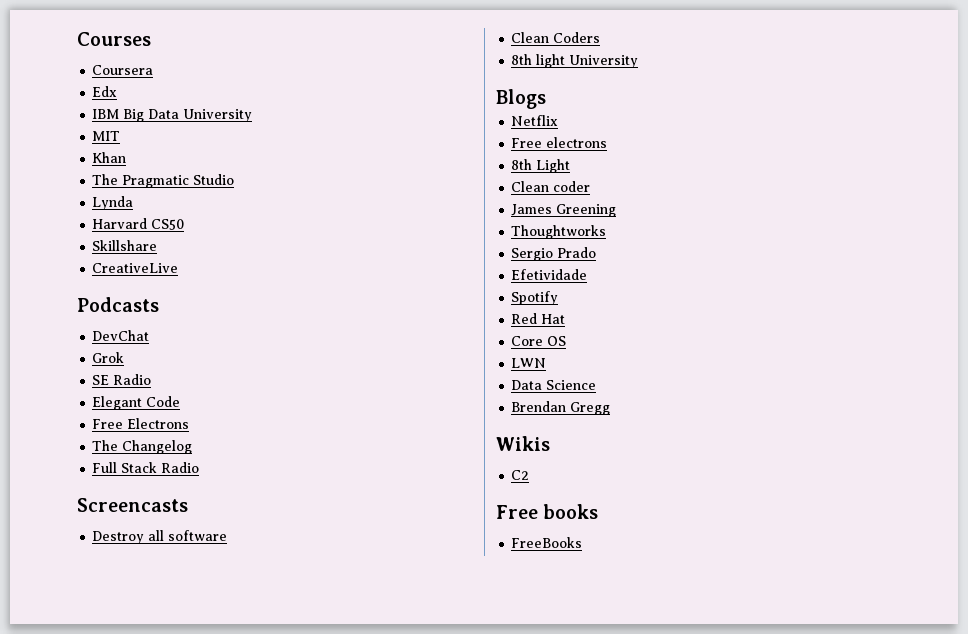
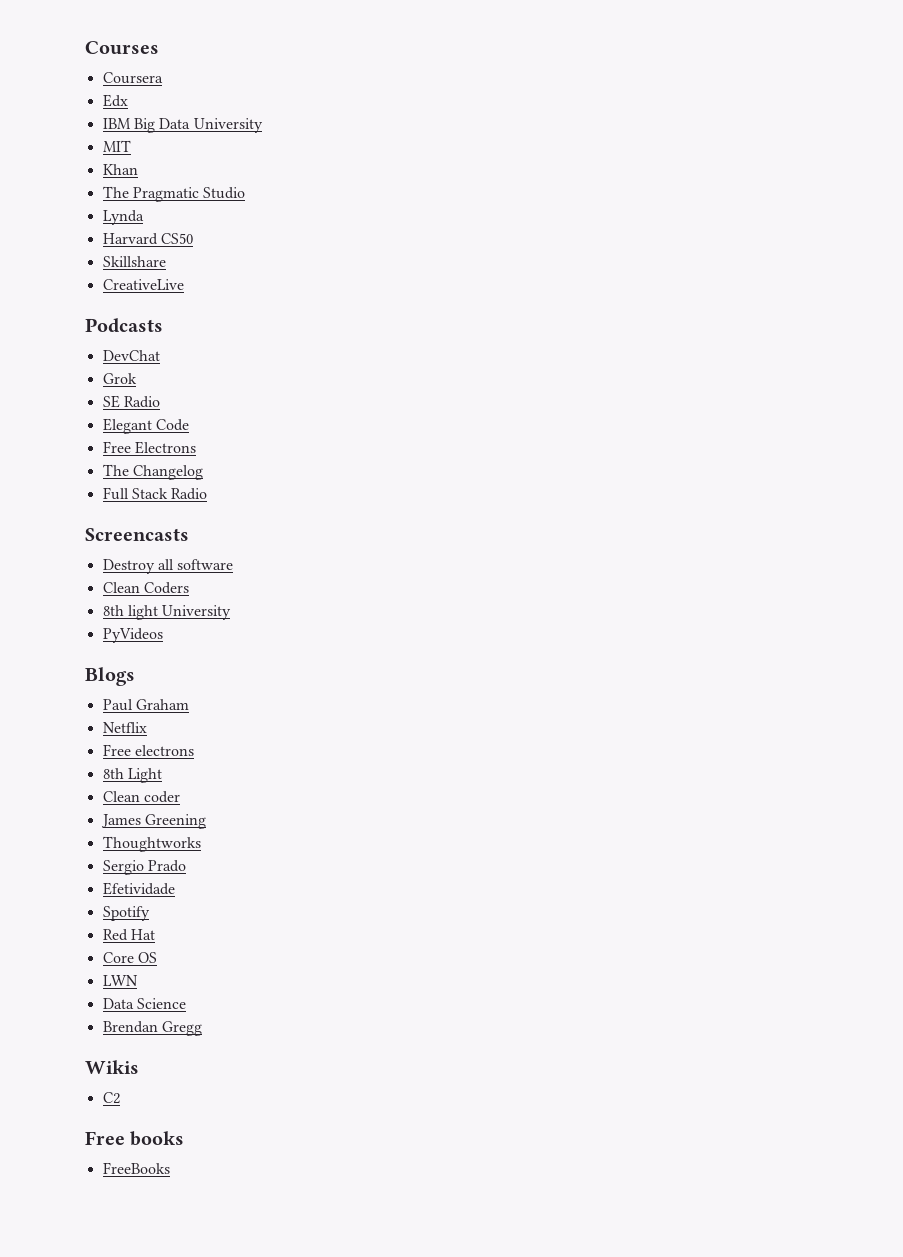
+ PyVideos
+ Paul Graham

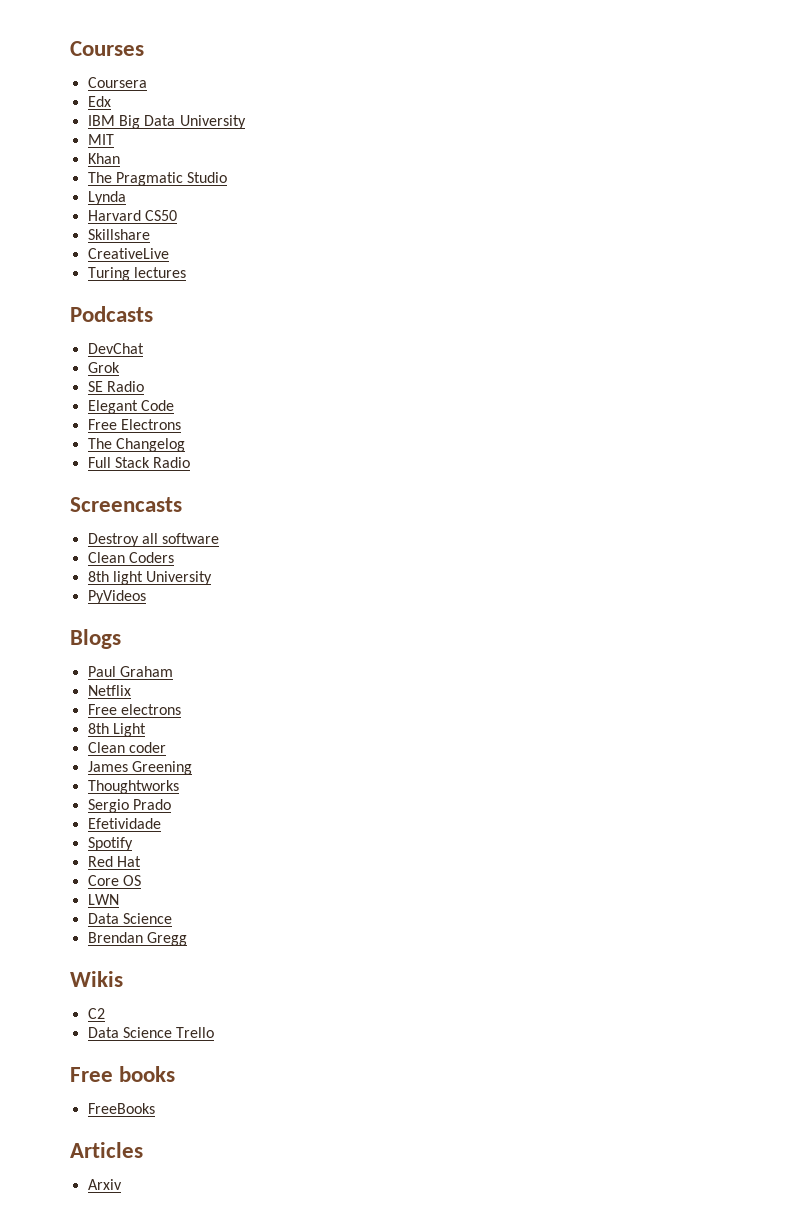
+ Turing lectures
+ Data Science Trello
+ Articles
+ Arxiv

